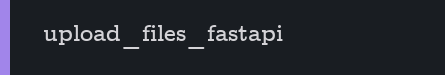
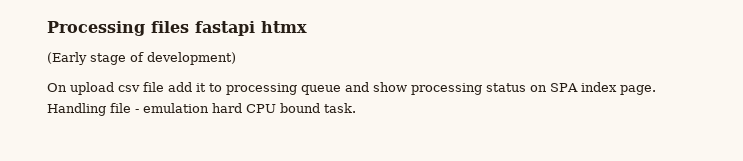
- upload_files_fastapi
+ Processing files fastapi htmx
+ (Early stage of development)
+ On upload csv file add it to processing queue and show processing status on SPA index page. Handling file - emulation hard CPU bound task.

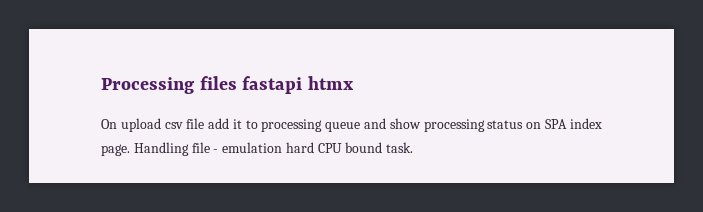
- (Early stage of development)

